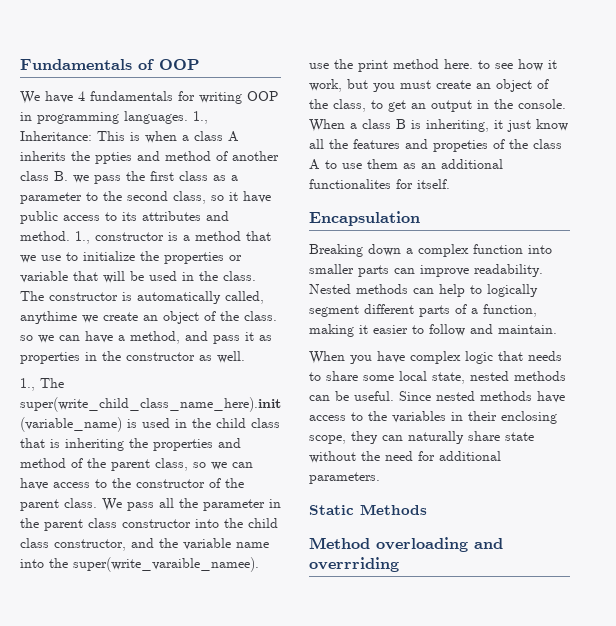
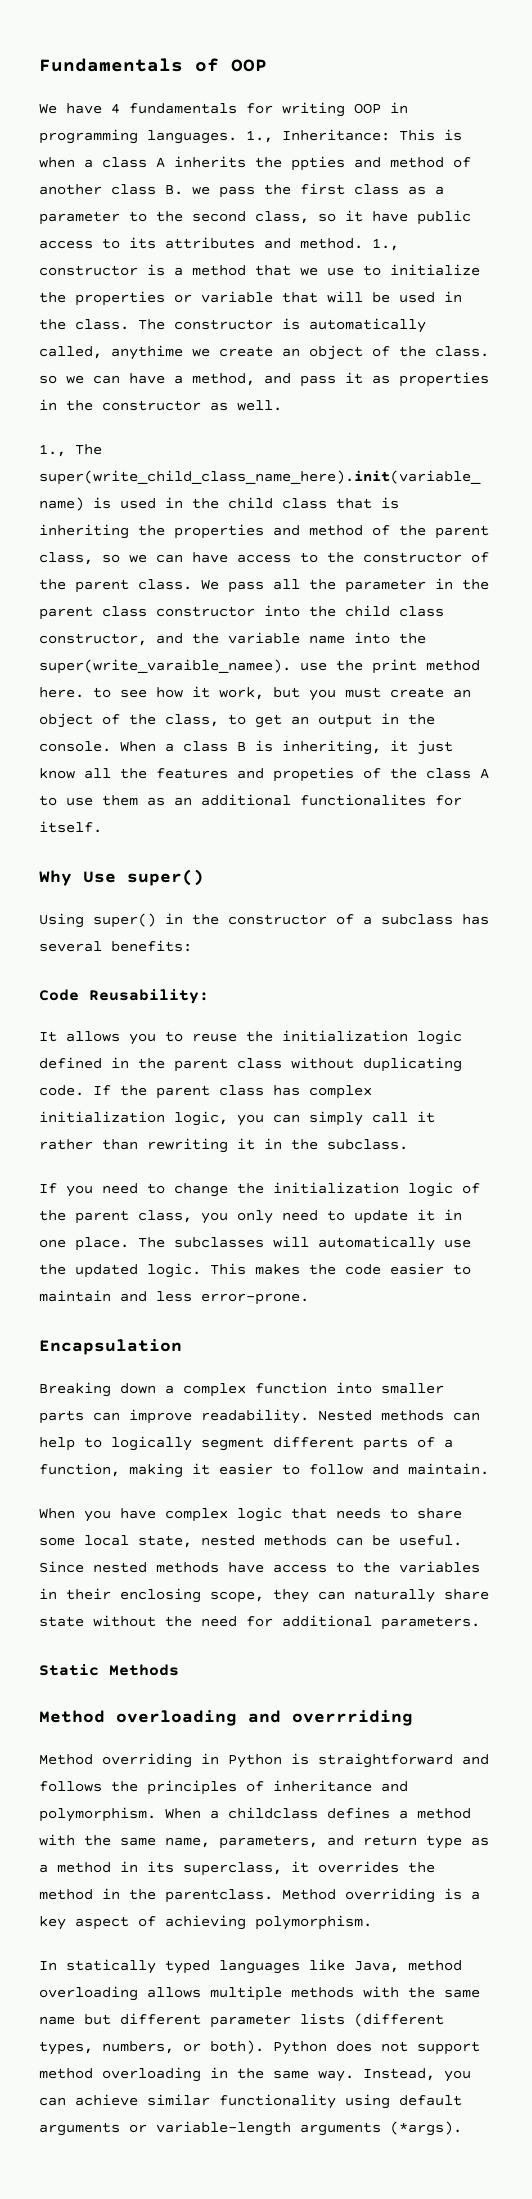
+ Why Use super()
+ Using super() in the constructor of a subclass has several benefits:
+ Code Reusability:
+ It allows you to reuse the initialization logic defined in the parent class without duplicating code. If the parent class has complex initialization logic, you can simply call it rather than rewriting it in the subclass.
+ If you need to change the initialization logic of the parent class, you only need to update it in one place. The subclasses will automatically use the updated logic. This makes the code easier to maintain and less error-prone.
+ Method overriding in Python is straightforward and follows the principles of inheritance and polymorphism. When a childclass defines a method with the same name, parameters, and return type as a method in its superclass, it overrides the method in the parentclass. Method overriding is a key aspect of achieving polymorphism.
+ In statically typed languages like Java, method overloading allows multiple methods with the same name but different parameter lists (different types, numbers, or both). Python does not support method overloading in the same way. Instead, you can achieve similar functionality using default arguments or variable-length arguments (*args).

